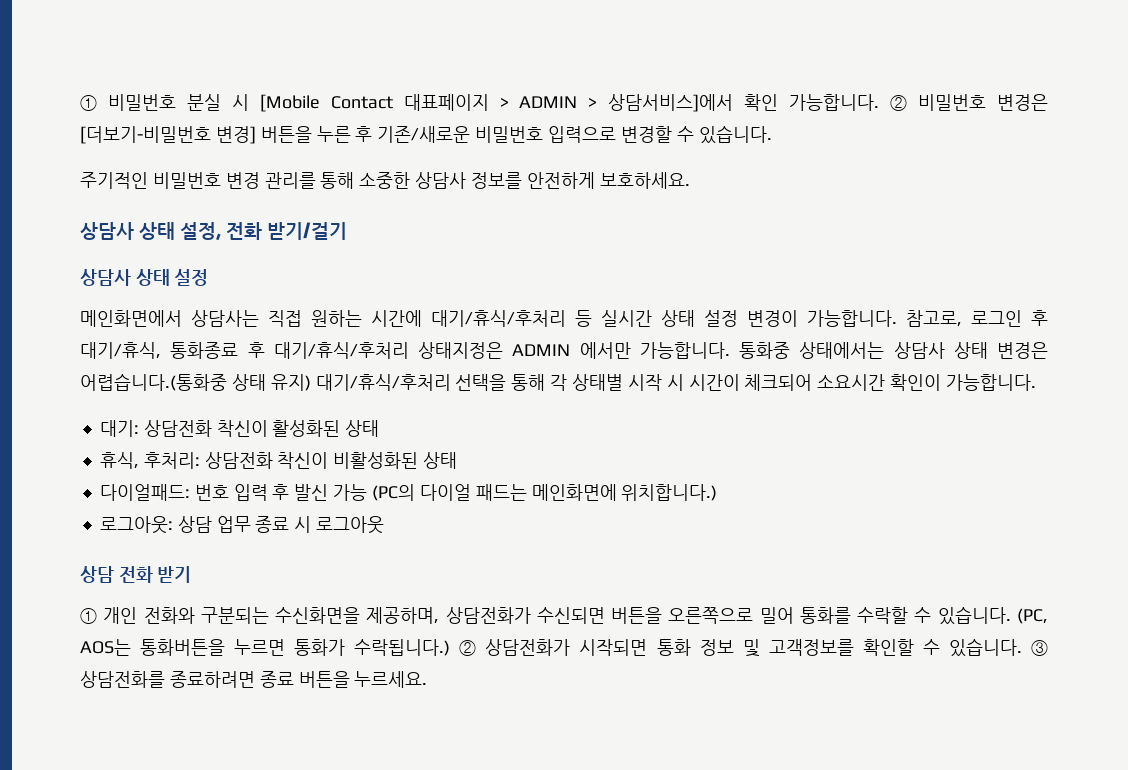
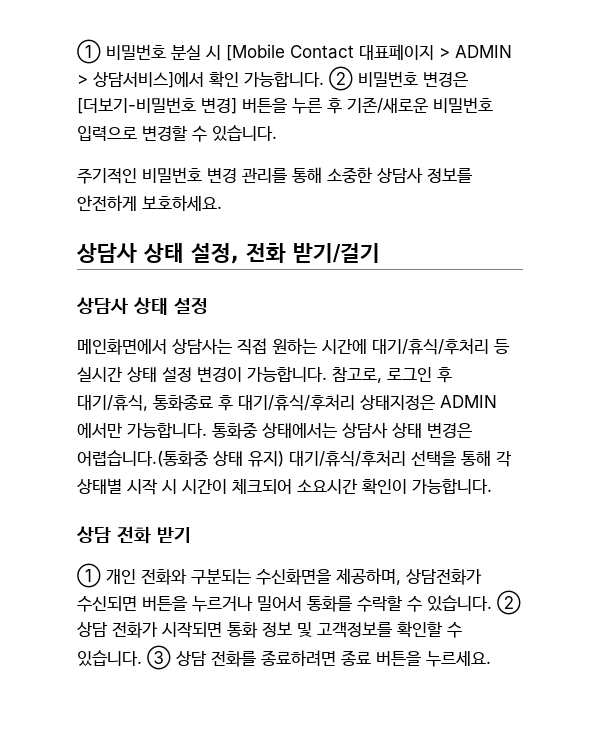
- 대기: 상담전화 착신이 활성화된 상태
- 휴식, 후처리: 상담전화 착신이 비활성화된 상태
- 다이얼패드: 번호 입력 후 발신 가능 (PC의 다이얼 패드는 메인화면에 위치합니다.)
- 로그아웃: 상담 업무 종료 시 로그아웃
- ① 개인 전화와 구분되는 수신화면을 제공하며, 상담전화가 수신되면 버튼을 오른쪽으로 밀어 통화를 수락할 수 있습니다.
+ ① 개인 전화와 구분되는 수신화면을 제공하며, 상담전화가 수신되면 버튼을 누르거나 밀어서 통화를 수락할 수 있습니다.
- (PC, AOS는 통화버튼을 누르면 통화가 수락됩니다.) ② 상담전화가 시작되면 통화 정보 및 고객정보를 확인할 수 있습니다.
+ ② 상담 전화가 시작되면 통화 정보 및 고객정보를 확인할 수 있습니다.
- ③ 상담전화를 종료하려면 종료 버튼을 누르세요.
+ ③ 상담 전화를 종료하려면 종료 버튼을 누르세요.

